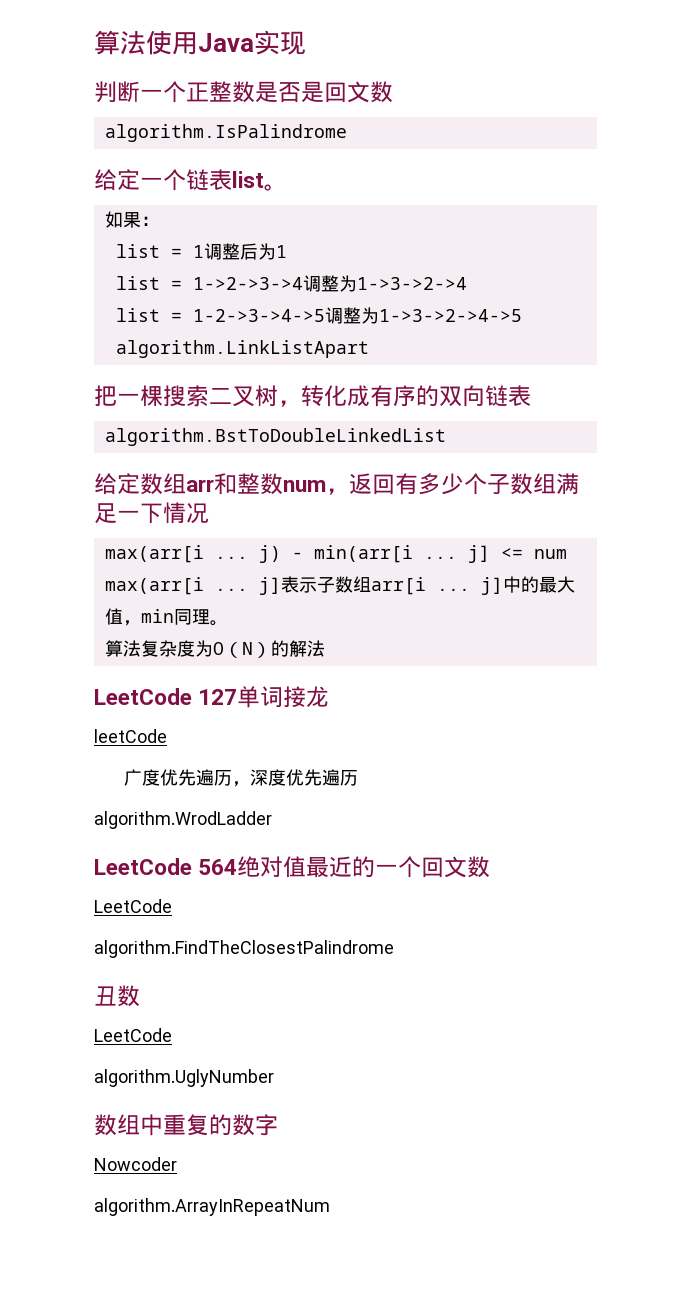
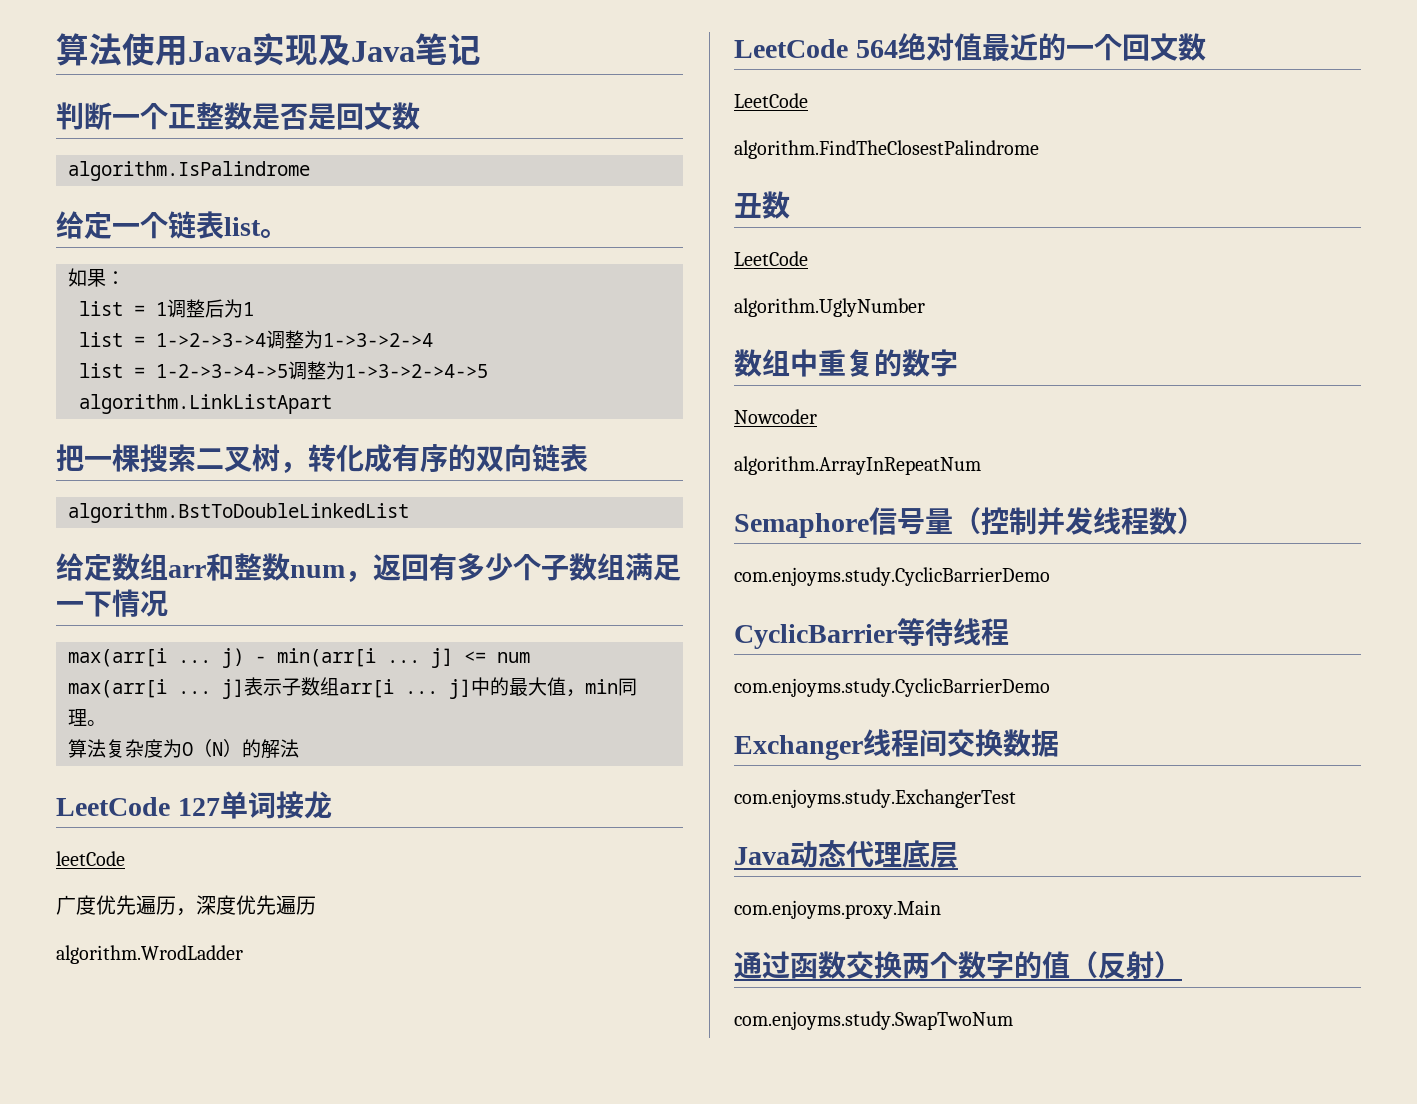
- 算法使用Java实现
+ 算法使用Java实现及Java笔记
+ Semaphore信号量（控制并发线程数）
+ com.enjoyms.study.CyclicBarrierDemo
+ CyclicBarrier等待线程
+ com.enjoyms.study.CyclicBarrierDemo
+ Exchanger线程间交换数据
+ com.enjoyms.study.ExchangerTest
+ Java动态代理底层
+ com.enjoyms.proxy.Main
+ 通过函数交换两个数字的值（反射）
+ com.enjoyms.study.SwapTwoNum

